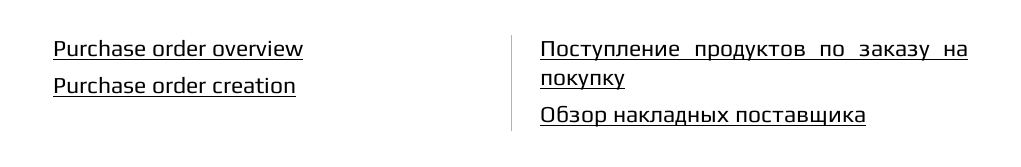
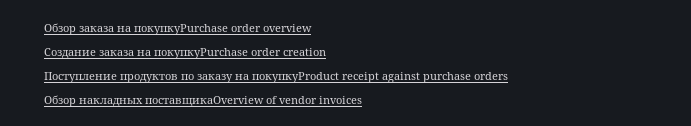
- Purchase order overview
- Purchase order creation
+ Обзор заказа на покупкуPurchase order overview
+ Создание заказа на покупкуPurchase order creation
- Поступление продуктов по заказу на покупку
- Обзор накладных поставщика
+ Поступление продуктов по заказу на покупкуProduct receipt against purchase orders
+ Обзор накладных поставщикаOverview of vendor invoices

